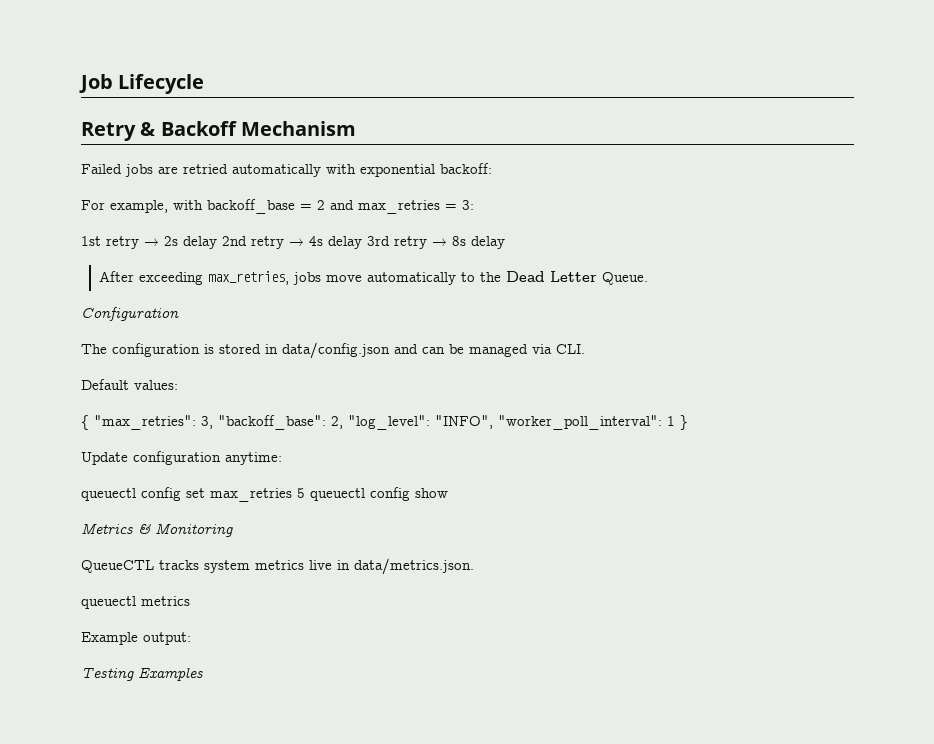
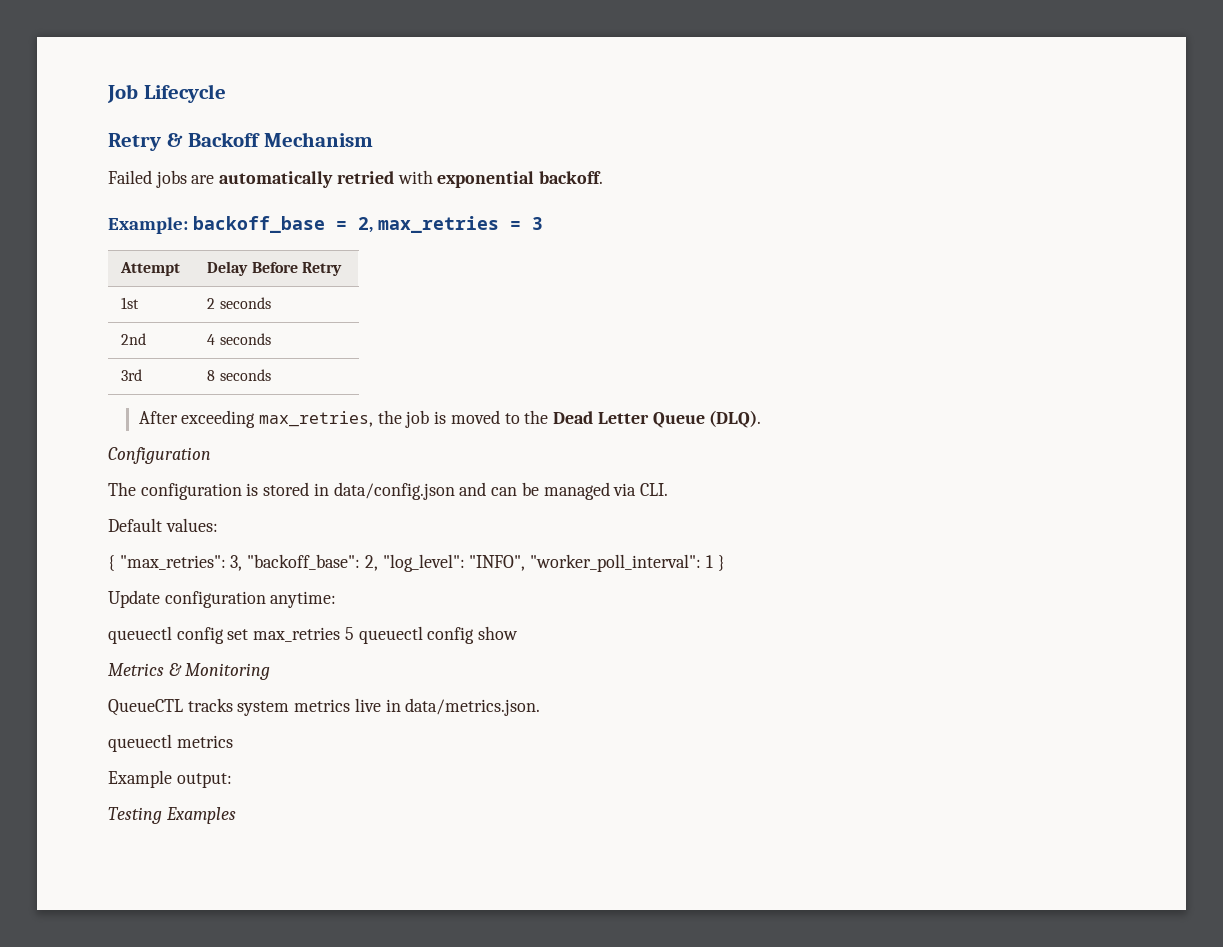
- Failed jobs are retried automatically with exponential backoff:
- For example, with backoff_base = 2 and max_retries = 3:
- 1st retry → 2s delay 2nd retry → 4s delay 3rd retry → 8s delay
+ Failed jobs are automatically retried with exponential backoff.
+ Example: backoff_base = 2, max_retries = 3
+ Attempt | Delay Before Retry
+ 1st | 2 seconds
+ 2nd | 4 seconds
+ 3rd | 8 seconds
- After exceeding max_retries, jobs move automatically to the Dead Letter Queue.
+ After exceeding max_retries, the job is moved to the Dead Letter Queue (DLQ).

